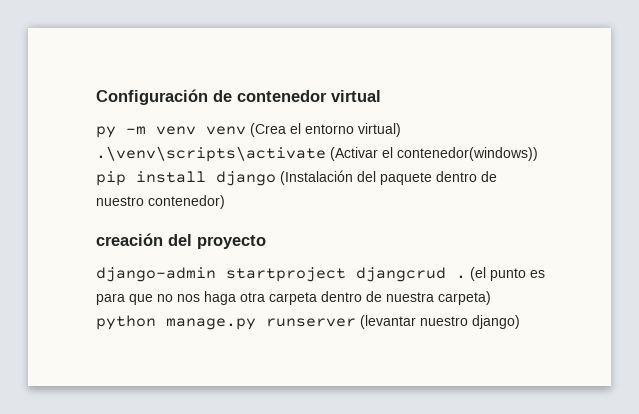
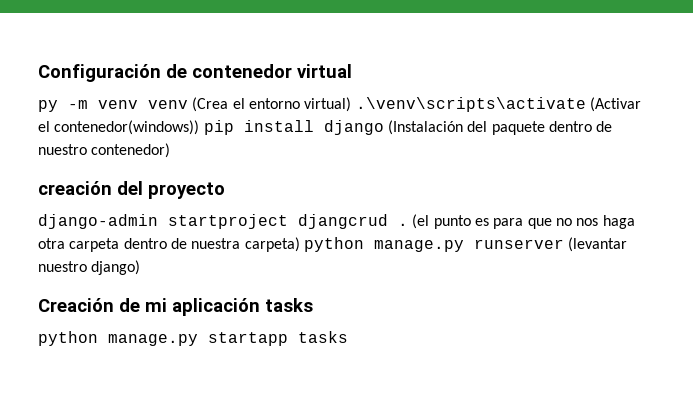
+ Creación de mi aplicación tasks
+ python manage.py startapp tasks

